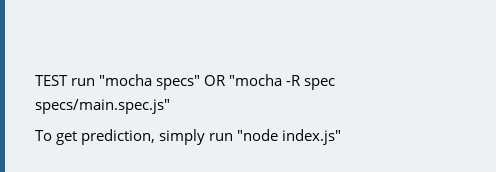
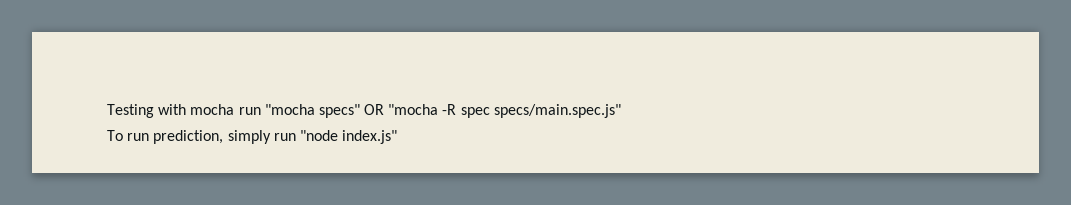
- TEST run "mocha specs" OR "mocha -R spec specs/main.spec.js"
+ Testing with mocha run "mocha specs" OR "mocha -R spec specs/main.spec.js"
- To get prediction, simply run "node index.js"
+ To run prediction, simply run "node index.js"

